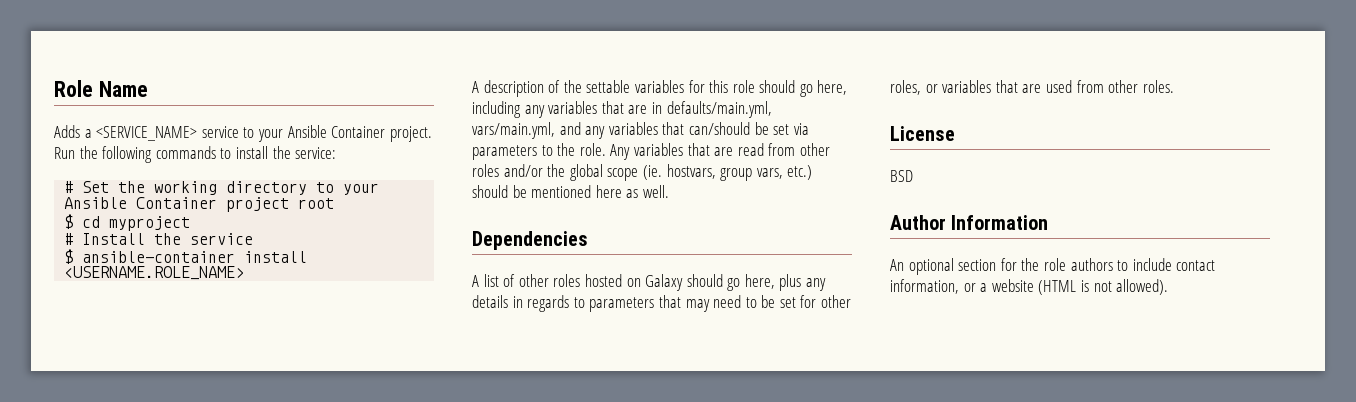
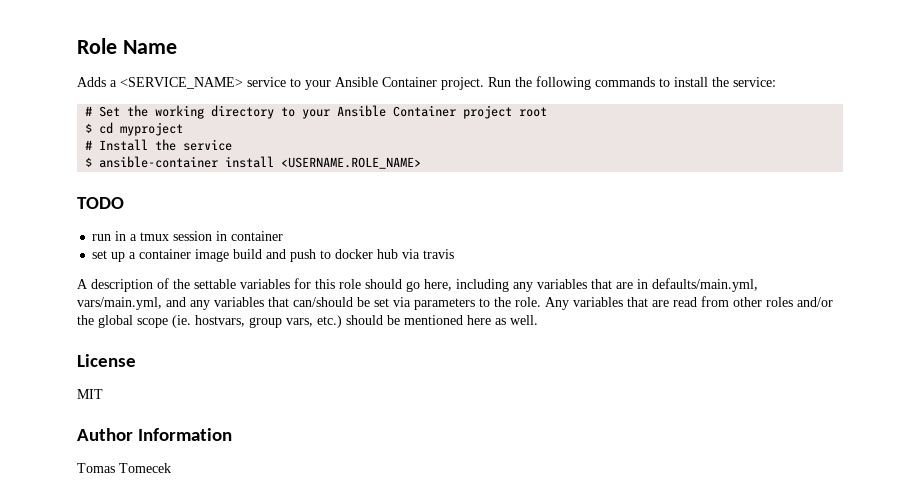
+ TODO
+ run in a tmux session in container
+ set up a container image build and push to docker hub via travis
- Dependencies
- A list of other roles hosted on Galaxy should go here, plus any details in regards to parameters that may need to be set for other roles, or variables that are used from other roles.
- BSD
+ MIT
- An optional section for the role authors to include contact information, or a website (HTML is not allowed).
+ Tomas Tomecek

